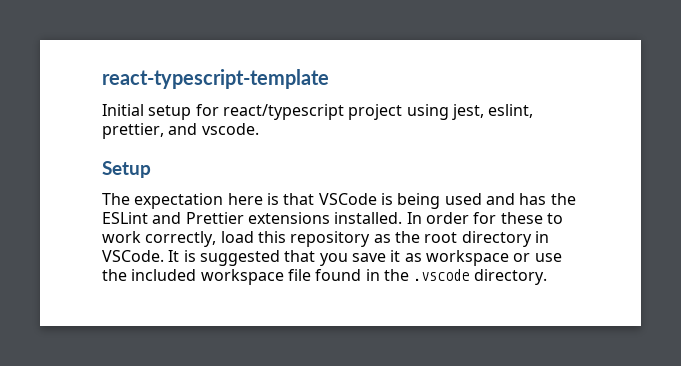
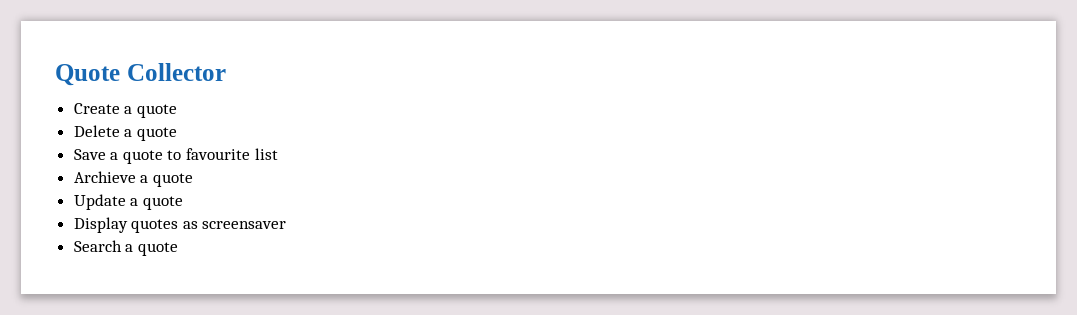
- react-typescript-template
- Initial setup for react/typescript project using jest, eslint, prettier, and vscode.
- Setup
- The expectation here is that VSCode is being used and has the ESLint and Prettier extensions installed. In order for these to work correctly, load this repository as the root directory in VSCode. It is suggested that you save it as workspace or use the included workspace file found in the .vscode directory.
+ Quote Collector
+ Create a quote
+ Delete a quote
+ Save a quote to favourite list
+ Archieve a quote
+ Update a quote
+ Display quotes as screensaver
+ Search a quote

